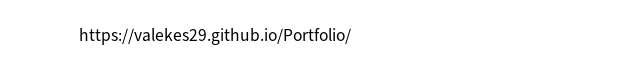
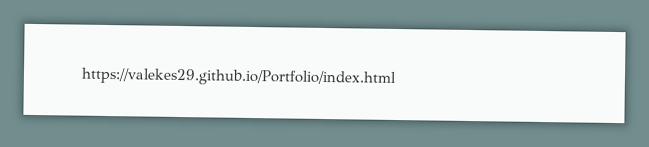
- https://valekes29.github.io/Portfolio/
+ https://valekes29.github.io/Portfolio/index.html

